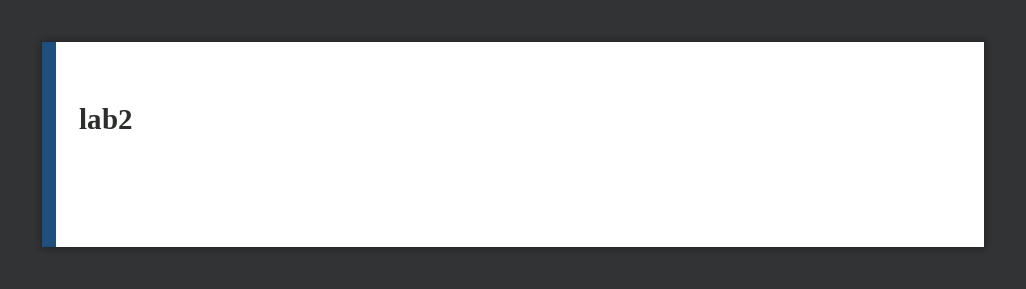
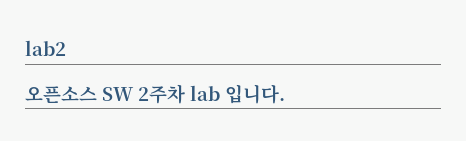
+ 오픈소스 SW 2주차 lab 입니다.

